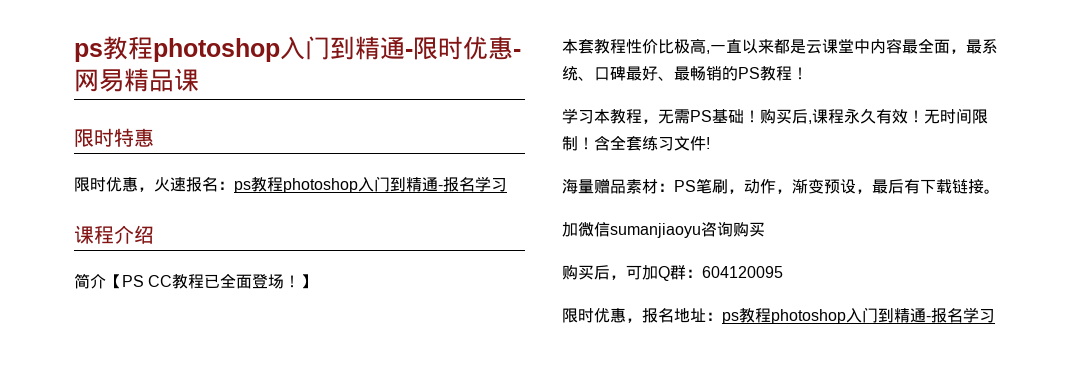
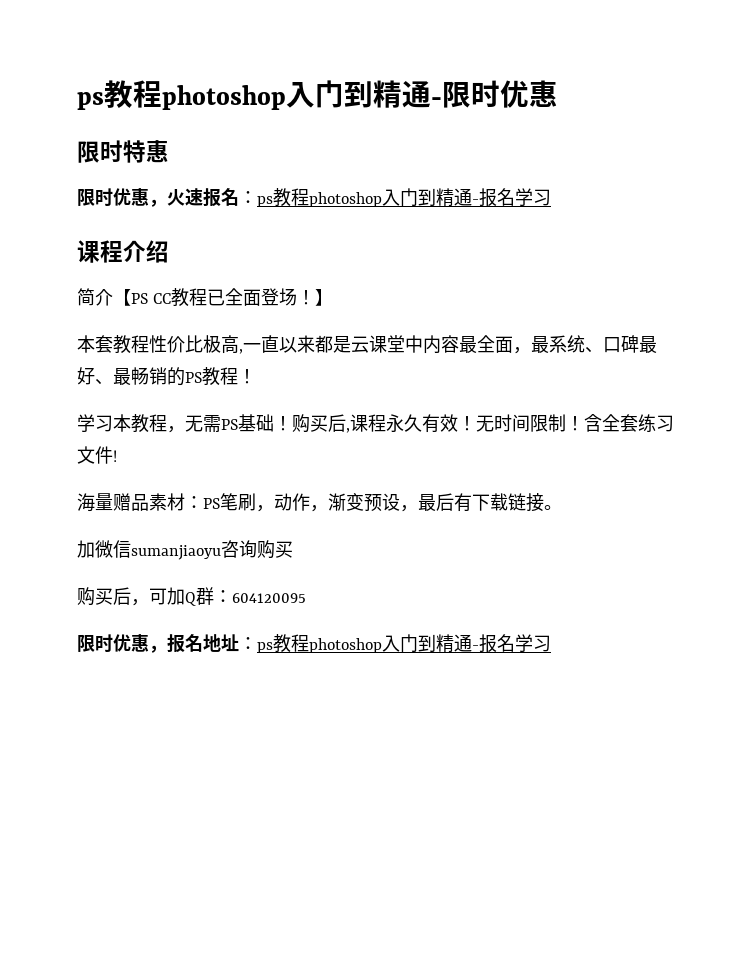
- ps教程photoshop入门到精通-限时优惠-网易精品课
+ ps教程photoshop入门到精通-限时优惠

